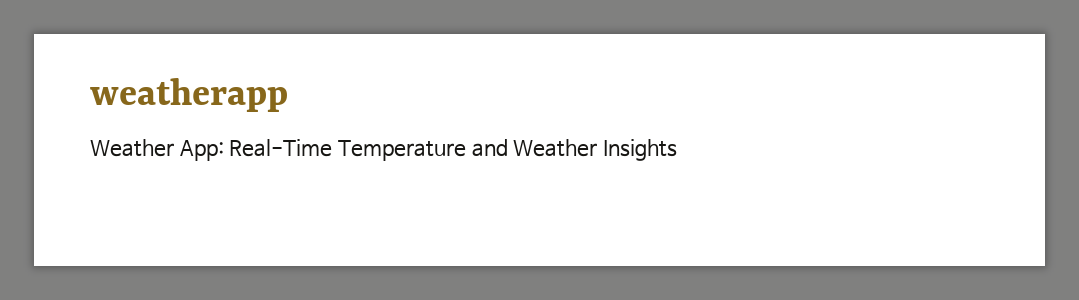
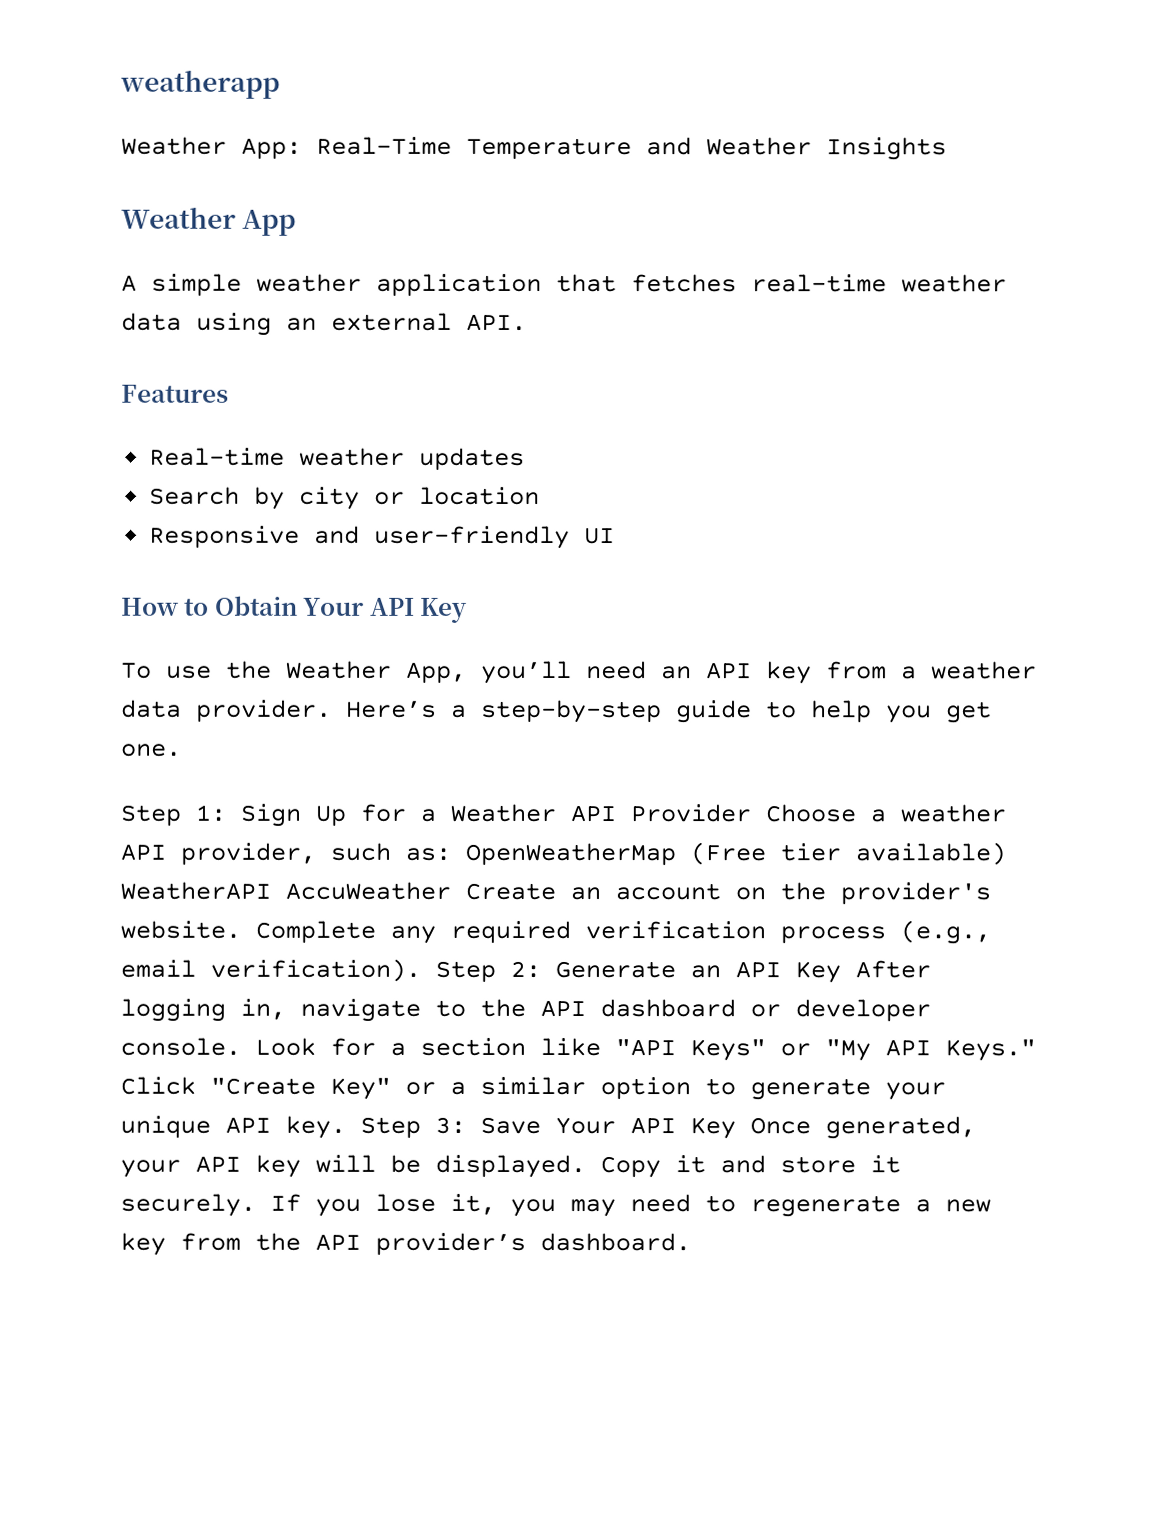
+ Weather App
+ A simple weather application that fetches real-time weather data using an external API.
+ Features
+ Real-time weather updates
+ Search by city or location
+ Responsive and user-friendly UI
+ How to Obtain Your API Key
+ To use the Weather App, you’ll need an API key from a weather data provider. Here’s a step-by-step guide to help you get one.
+ Step 1: Sign Up for a Weather API Provider Choose a weather API provider, such as: OpenWeatherMap (Free tier available) WeatherAPI AccuWeather Create an account on the provider's website. Complete any required verification process (e.g., email verification). Step 2: Generate an API Key After logging in, navigate to the API dashboard or developer console. Look for a section like "API Keys" or "My API Keys." Click "Create Key" or a similar option to generate your unique API key. Step 3: Save Your API Key Once generated, your API key will be displayed. Copy it and store it securely. If you lose it, you may need to regenerate a new key from the API provider’s dashboard.

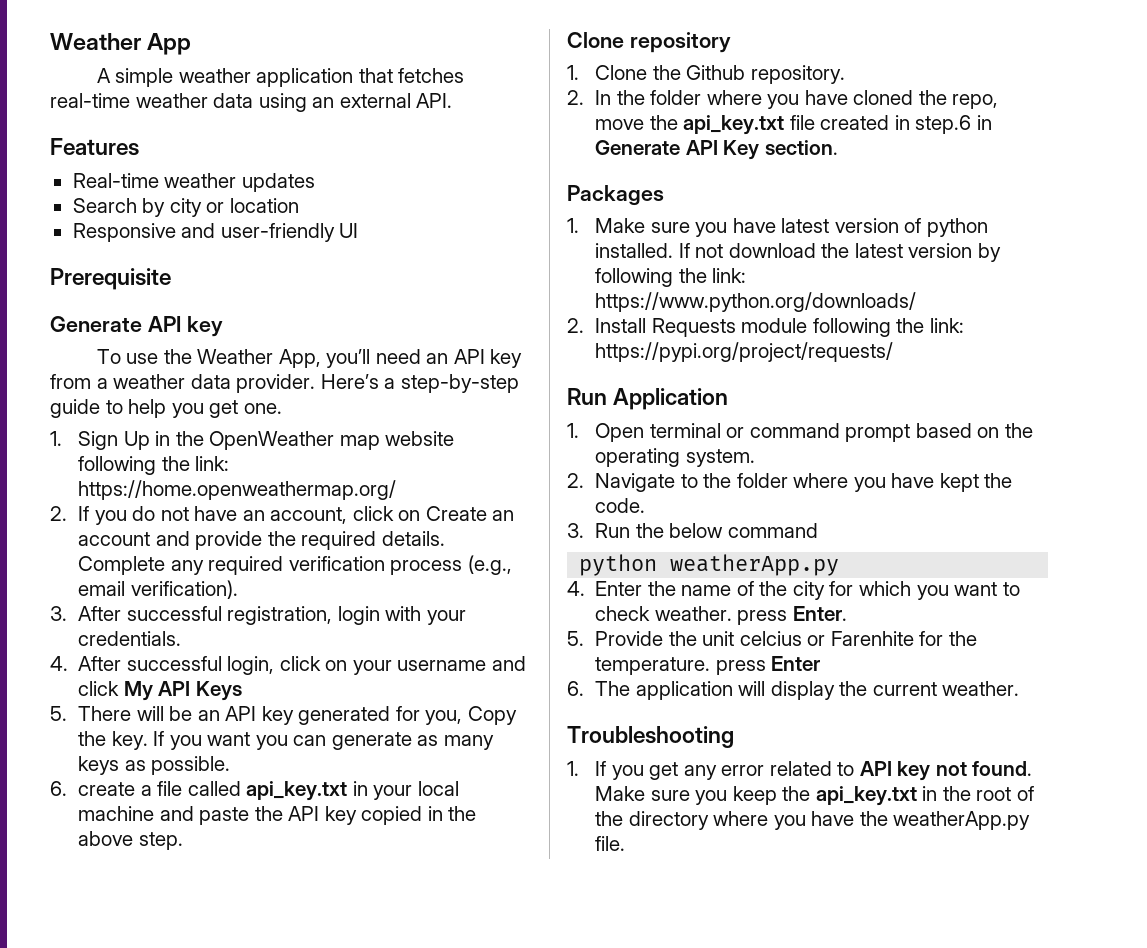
- weatherapp
- Weather App: Real-Time Temperature and Weather Insights
- How to Obtain Your API Key
+ Prerequisite
+ Generate API key
- Step 1: Sign Up for a Weather API Provider Choose a weather API provider, such as: OpenWeatherMap (Free tier available) WeatherAPI AccuWeather Create an account on the provider's website.
+ 1. Sign Up in the OpenWeather map website following the link: https://home.openweathermap.org/
+ 2. If you do not have an account, click on Create an account and provide the required details.
- Complete any required verification process (e.g., email verification). Step 2: Generate an API Key After logging in, navigate to the API dashboard or developer console. Look for a section like "API Keys" or "My API Keys." Click "Create Key" or a similar option to generate your unique API key. Step 3: Save Your API Key Once generated, your API key will be displayed. Copy it and store it securely. If you lose it, you may need to regenerate a new key from the API provider’s dashboard.
+ Complete any required verification process (e.g., email verification).
+ 3. After successful registration, login with your credentials.
+ 4. After successful login, click on your username and click My API Keys
+ 5. There will be an API key generated for you, Copy the key. If you want you can generate as many keys as possible.
+ 6. create a file called api_key.txt in your local machine and paste the API key copied in the above step.
+ Clone repository
+ 1. Clone the Github repository.
+ 2. In the folder where you have cloned the repo, move the api_key.txt file created in step.6 in Generate API Key section.
+ Packages
+ 1. Make sure you have latest version of python installed. If not download the latest version by following the link: https://www.python.org/downloads/
+ 2. Install Requests module following the link: https://pypi.org/project/requests/
+ Run Application
+ 1. Open terminal or command prompt based on the operating system.
+ 2. Navigate to the folder where you have kept the code.
+ 3. Run the below command
+ python weatherApp.py
+ 4. Enter the name of the city for which you want to check weather. press Enter.
+ 5. Provide the unit celcius or Farenhite for the temperature. press Enter
+ 6. The application will display the current weather.
+ Troubleshooting
+ 1. If you get any error related to API key not found. Make sure you keep the api_key.txt in the root of the directory where you have the weatherApp.py file.

